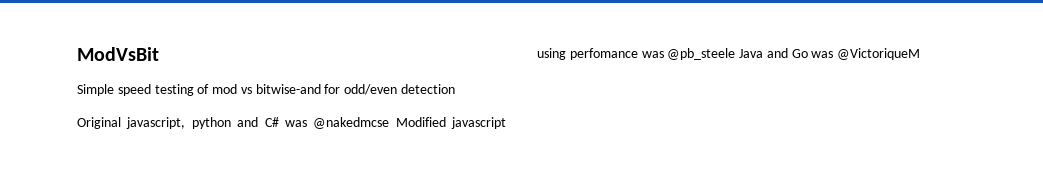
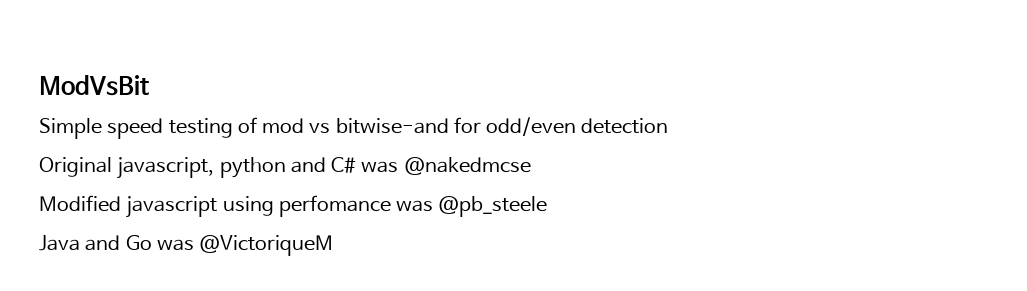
- Original javascript, python and C# was @nakedmcse Modified javascript using perfomance was @pb_steele Java and Go was @VictoriqueM
+ Original javascript, python and C# was @nakedmcse
+ Modified javascript using perfomance was @pb_steele
+ Java and Go was @VictoriqueM

